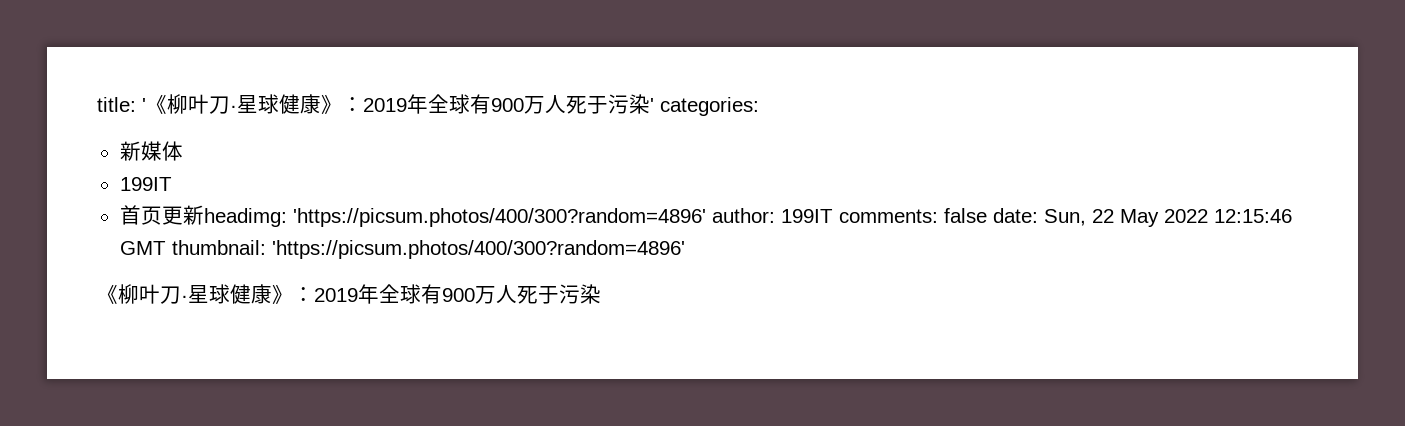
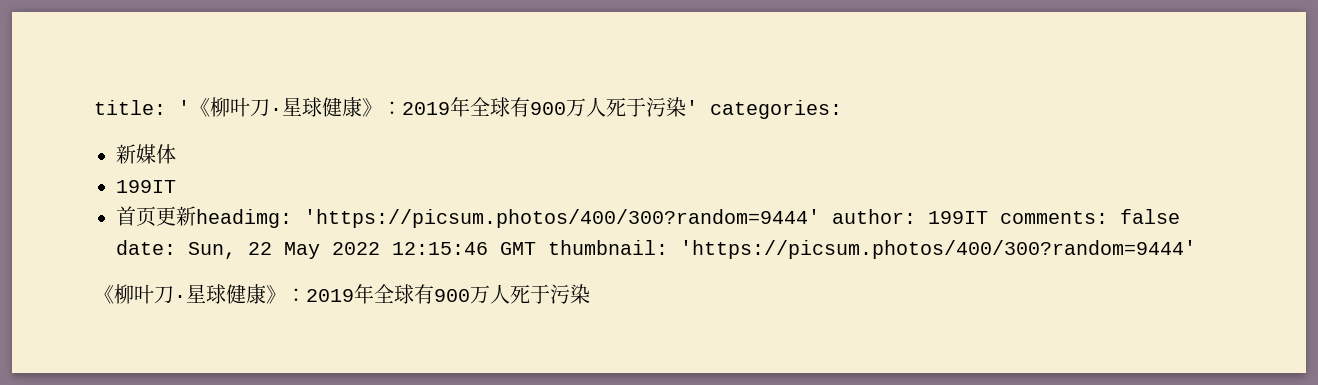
- 首页更新headimg: 'https://picsum.photos/400/300?random=4896' author: 199IT comments: false date: Sun, 22 May 2022 12:15:46 GMT thumbnail: 'https://picsum.photos/400/300?random=4896'
+ 首页更新headimg: 'https://picsum.photos/400/300?random=9444' author: 199IT comments: false date: Sun, 22 May 2022 12:15:46 GMT thumbnail: 'https://picsum.photos/400/300?random=9444'

